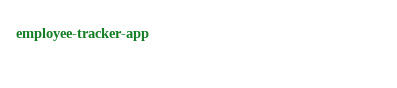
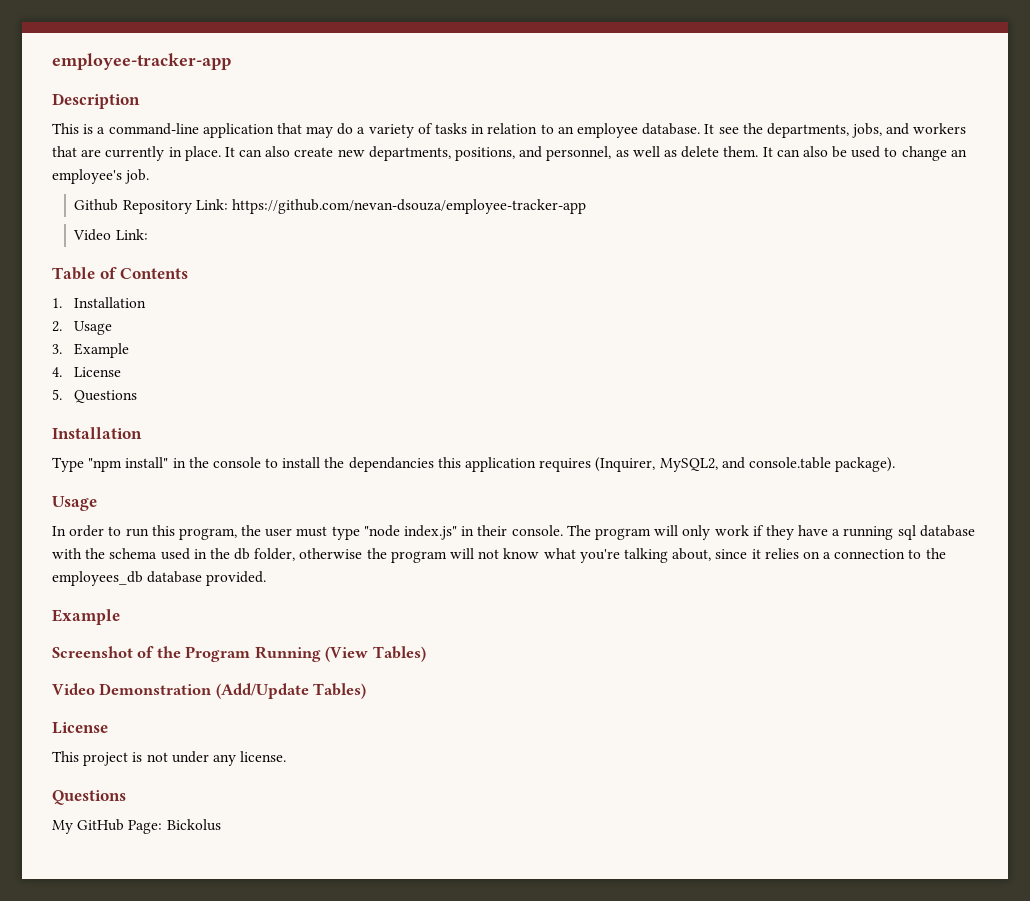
+ Description
+ This is a command-line application that may do a variety of tasks in relation to an employee database. It see the departments, jobs, and workers that are currently in place. It can also create new departments, positions, and personnel, as well as delete them. It can also be used to change an employee's job.
+ Github Repository Link: https://github.com/nevan-dsouza/employee-tracker-app
+ Video Link:
+ Table of Contents
+ 1. Installation
+ 2. Usage
+ 3. Example
+ 4. License
+ 5. Questions
+ Installation
+ Type "npm install" in the console to install the dependancies this application requires (Inquirer, MySQL2, and console.table package).
+ Usage
+ In order to run this program, the user must type "node index.js" in their console. The program will only work if they have a running sql database with the schema used in the db folder, otherwise the program will not know what you're talking about, since it relies on a connection to the employees_db database provided.
+ Example
+ Screenshot of the Program Running (View Tables)
+ Video Demonstration (Add/Update Tables)
+ License
+ This project is not under any license.
+ Questions
+ My GitHub Page: Bickolus

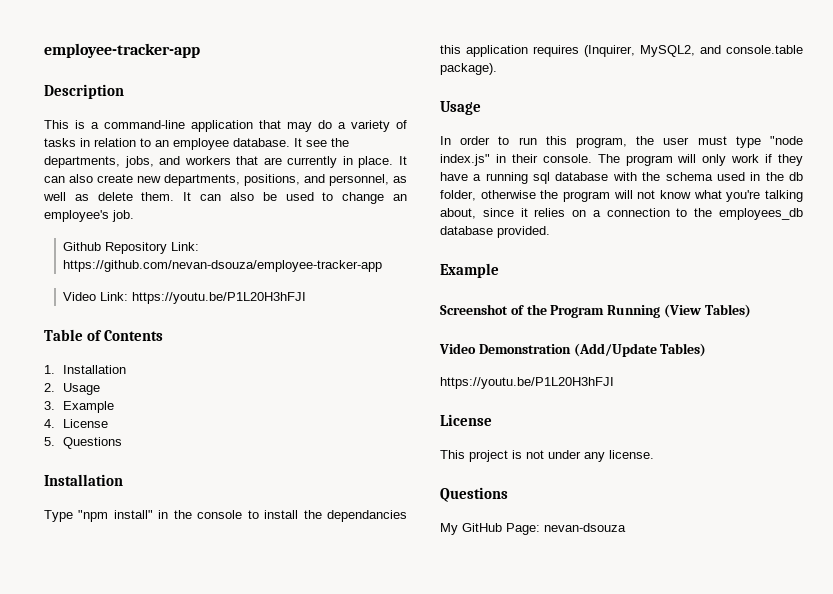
- Video Link:
+ Video Link: https://youtu.be/P1L20H3hFJI
  Video Demonstration (Add/Update Tables)
+ https://youtu.be/P1L20H3hFJI
- My GitHub Page: Bickolus
+ My GitHub Page: nevan-dsouza

